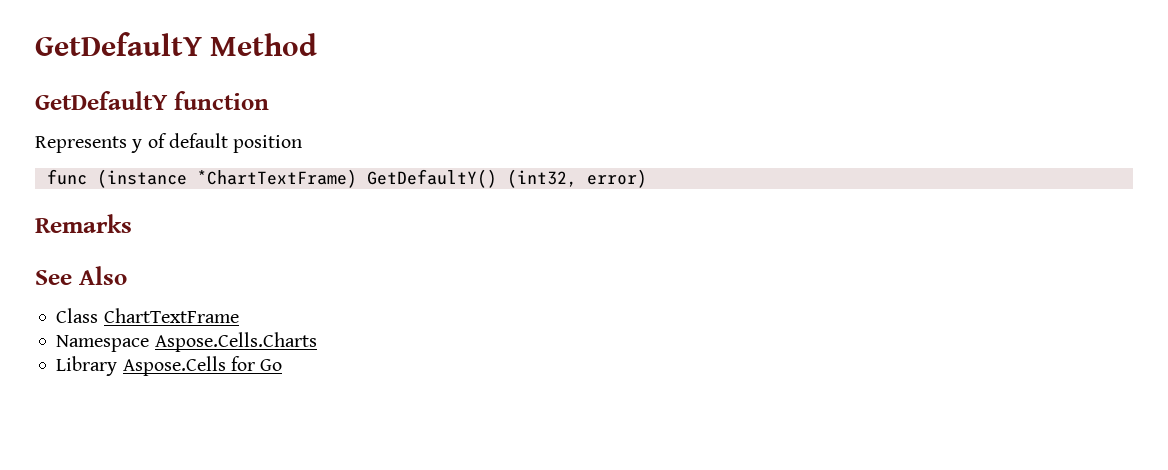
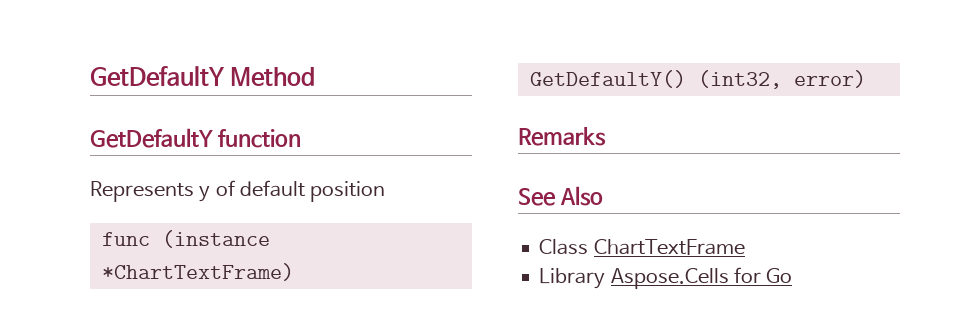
- Namespace Aspose.Cells.Charts

